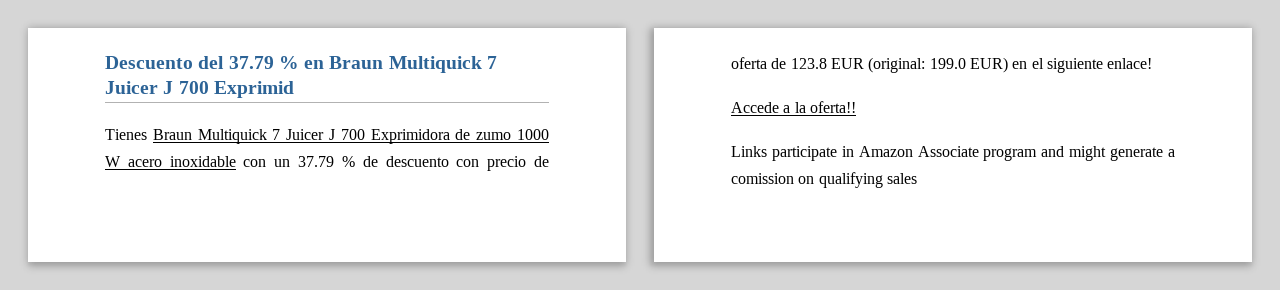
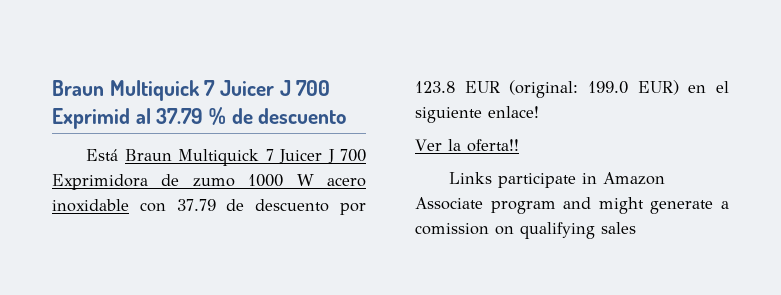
- Descuento del 37.79 % en Braun Multiquick 7 Juicer J 700 Exprimid
- Tienes Braun Multiquick 7 Juicer J 700 Exprimidora de zumo 1000 W acero inoxidable con un 37.79 % de descuento con precio de oferta de 123.8 EUR (original: 199.0 EUR) en el siguiente enlace!
+ Braun Multiquick 7 Juicer J 700 Exprimid al 37.79 % de descuento
+ Está Braun Multiquick 7 Juicer J 700 Exprimidora de zumo 1000 W acero inoxidable con 37.79 de descuento por 123.8 EUR (original: 199.0 EUR) en el siguiente enlace!
- Accede a la oferta!!
+ Ver la oferta!!

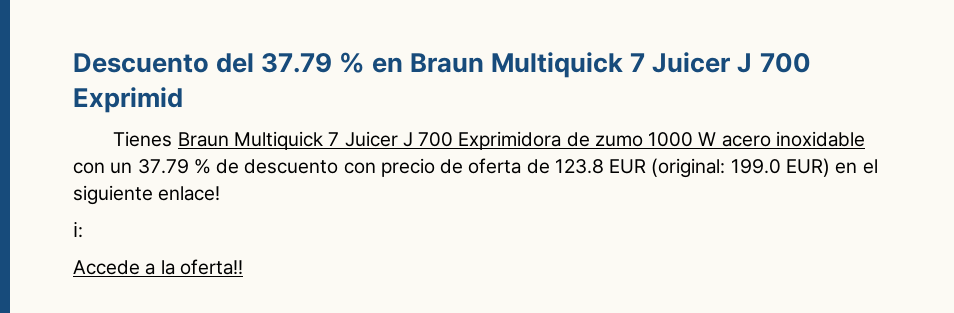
- Braun Multiquick 7 Juicer J 700 Exprimid al 37.79 % de descuento
- Está Braun Multiquick 7 Juicer J 700 Exprimidora de zumo 1000 W acero inoxidable con 37.79 de descuento por 123.8 EUR (original: 199.0 EUR) en el siguiente enlace!
+ Descuento del 37.79 % en Braun Multiquick 7 Juicer J 700 Exprimid
+ Tienes Braun Multiquick 7 Juicer J 700 Exprimidora de zumo 1000 W acero inoxidable con un 37.79 % de descuento con precio de oferta de 123.8 EUR (original: 199.0 EUR) en el siguiente enlace!
- Ver la oferta!!
+ ℹ:
+ Accede a la oferta!!
- Links participate in Amazon Associate program and might generate a comission on qualifying sales

